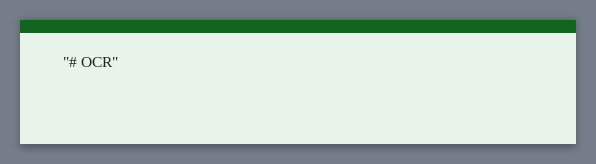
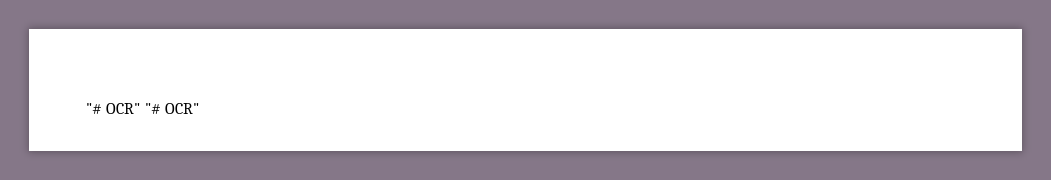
- "# OCR"
+ "# OCR" "# OCR"

